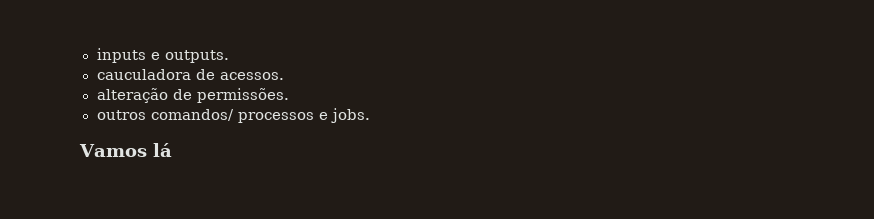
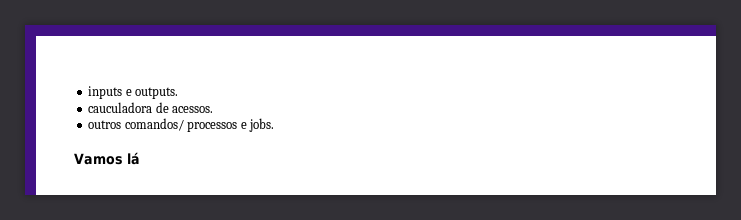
- alteração de permissões.

